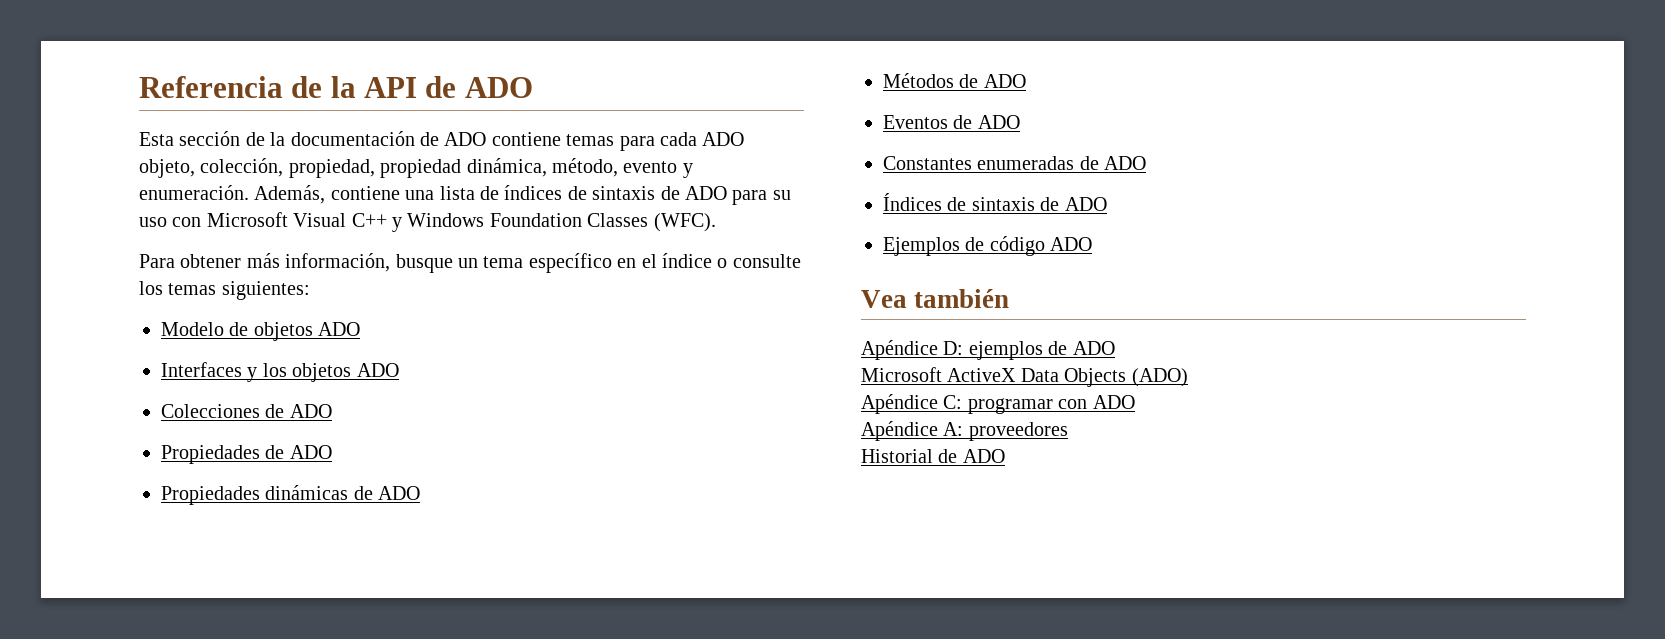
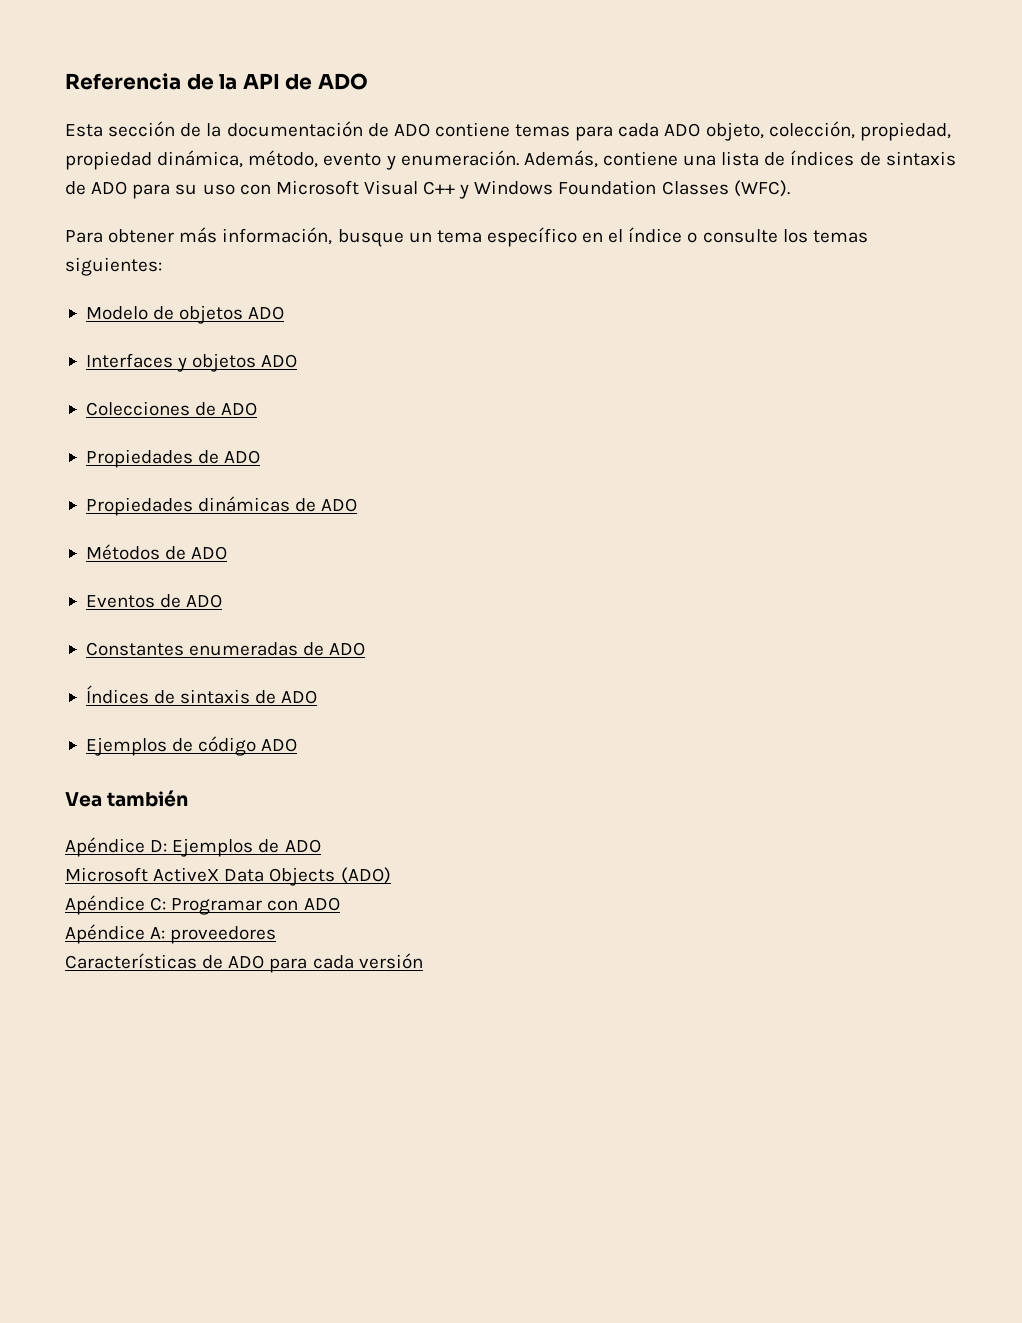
- Interfaces y los objetos ADO
+ Interfaces y objetos ADO
- Apéndice D: ejemplos de ADO
+ Apéndice D: Ejemplos de ADO
- Apéndice C: programar con ADO
+ Apéndice C: Programar con ADO
- Historial de ADO
+ Características de ADO para cada versión

